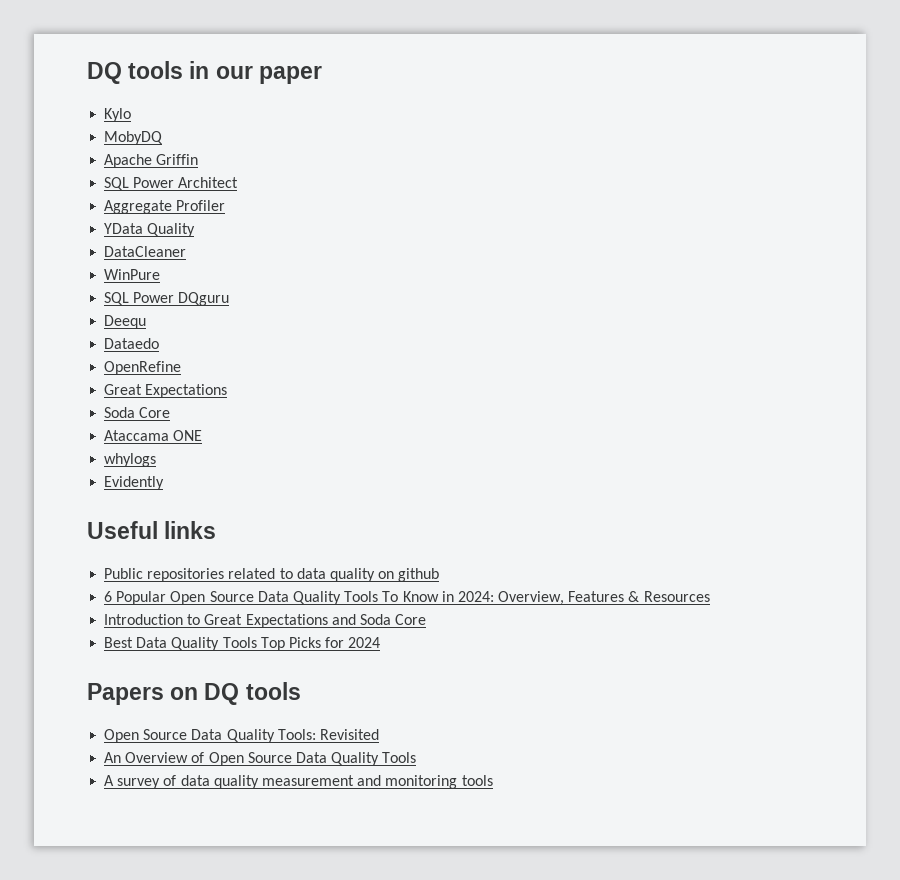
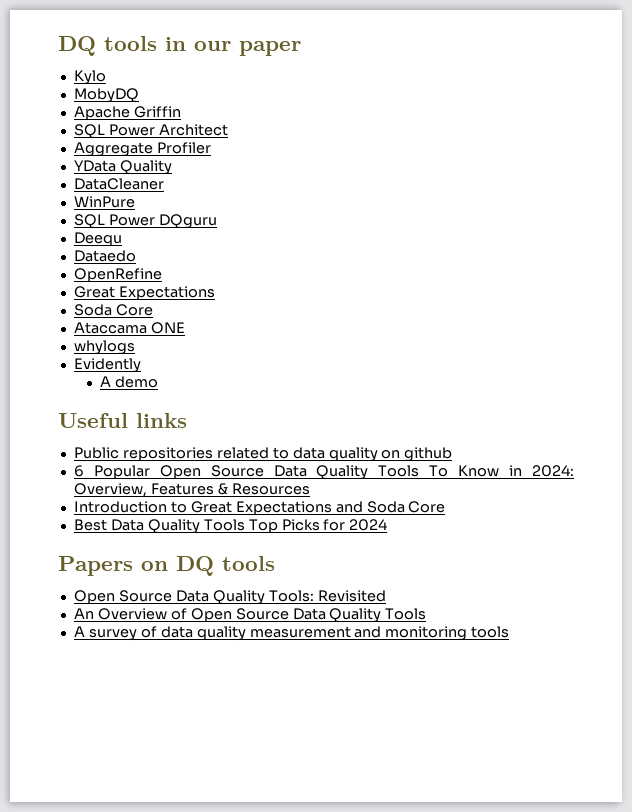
+ A demo

